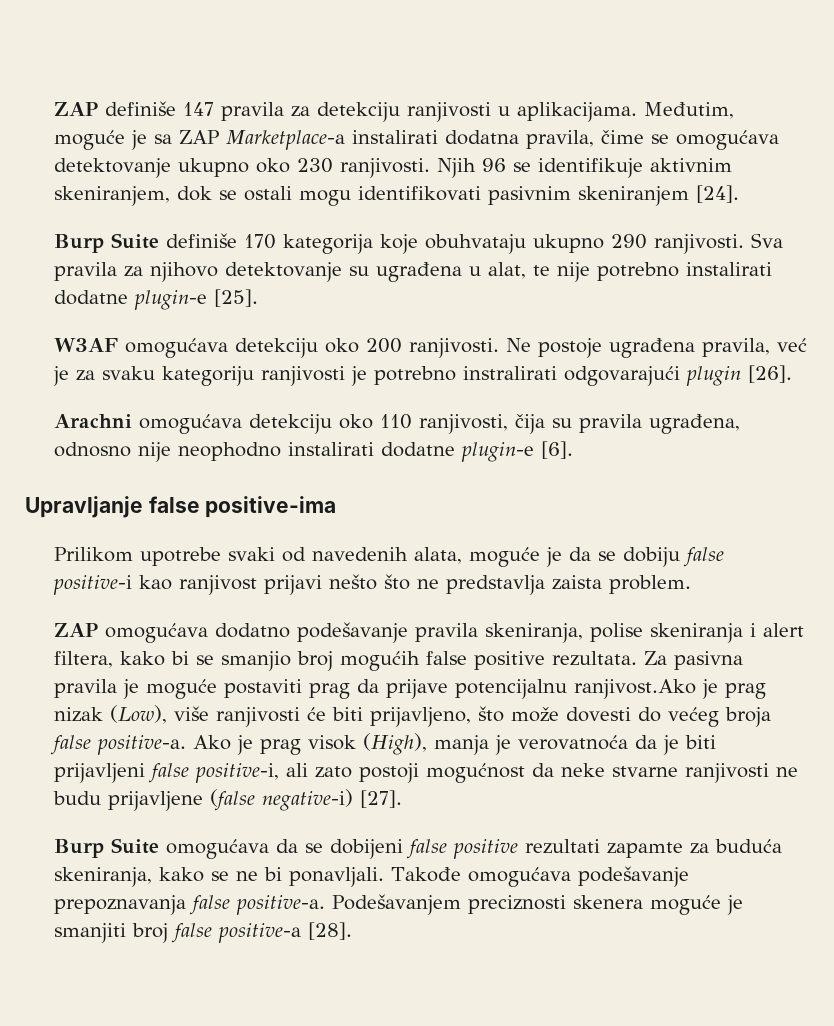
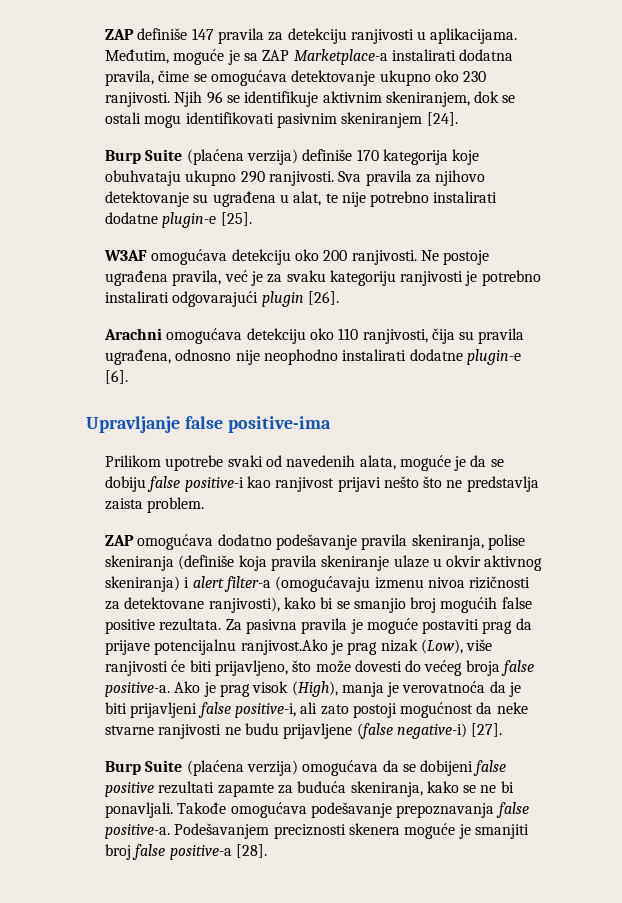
- Burp Suite definiše 170 kategorija koje obuhvataju ukupno 290 ranjivosti.
+ Burp Suite (plaćena verzija) definiše 170 kategorija koje obuhvataju ukupno 290 ranjivosti.
- Ne postoje ugrađena pravila, već je za svaku kategoriju ranjivosti je potrebno instralirati odgovarajući plugin [26].
+ Ne postoje ugrađena pravila, već je za svaku kategoriju ranjivosti je potrebno instalirati odgovarajući plugin [26].
- ZAP omogućava dodatno podešavanje pravila skeniranja, polise skeniranja i alert filtera, kako bi se smanjio broj mogućih false positive rezultata.
+ ZAP omogućava dodatno podešavanje pravila skeniranja, polise skeniranja (definiše koja pravila skeniranje ulaze u okvir aktivnog skeniranja) i alert filter-a (omogućavaju izmenu nivoa rizičnosti za detektovane ranjivosti), kako bi se smanjio broj mogućih false positive rezultata.
- Burp Suite omogućava da se dobijeni false positive rezultati zapamte za buduća skeniranja, kako se ne bi ponavljali.
+ Burp Suite (plaćena verzija) omogućava da se dobijeni false positive rezultati zapamte za buduća skeniranja, kako se ne bi ponavljali.

